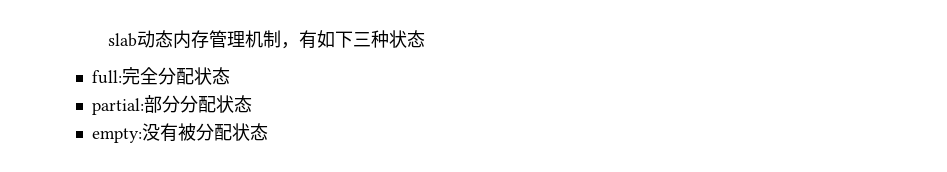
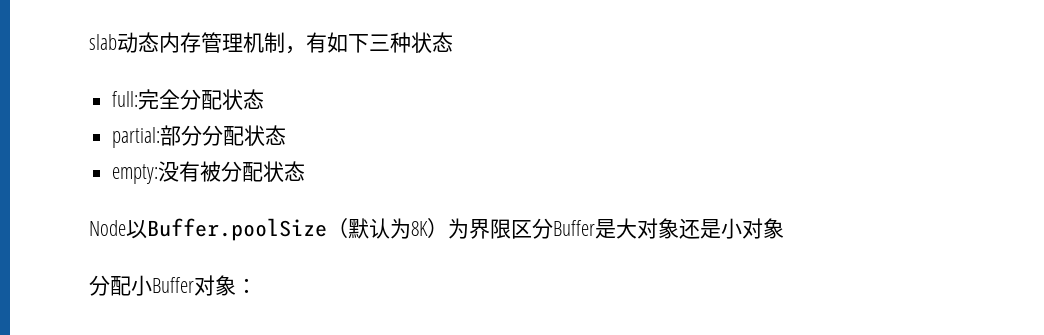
+ Node以Buffer.poolSize（默认为8K）为界限区分Buffer是大对象还是小对象
+ 分配小Buffer对象：

